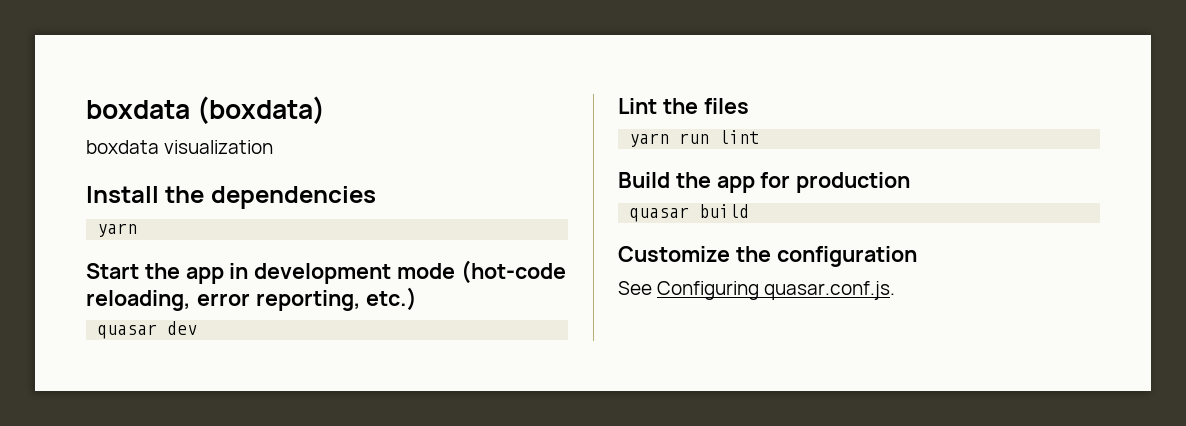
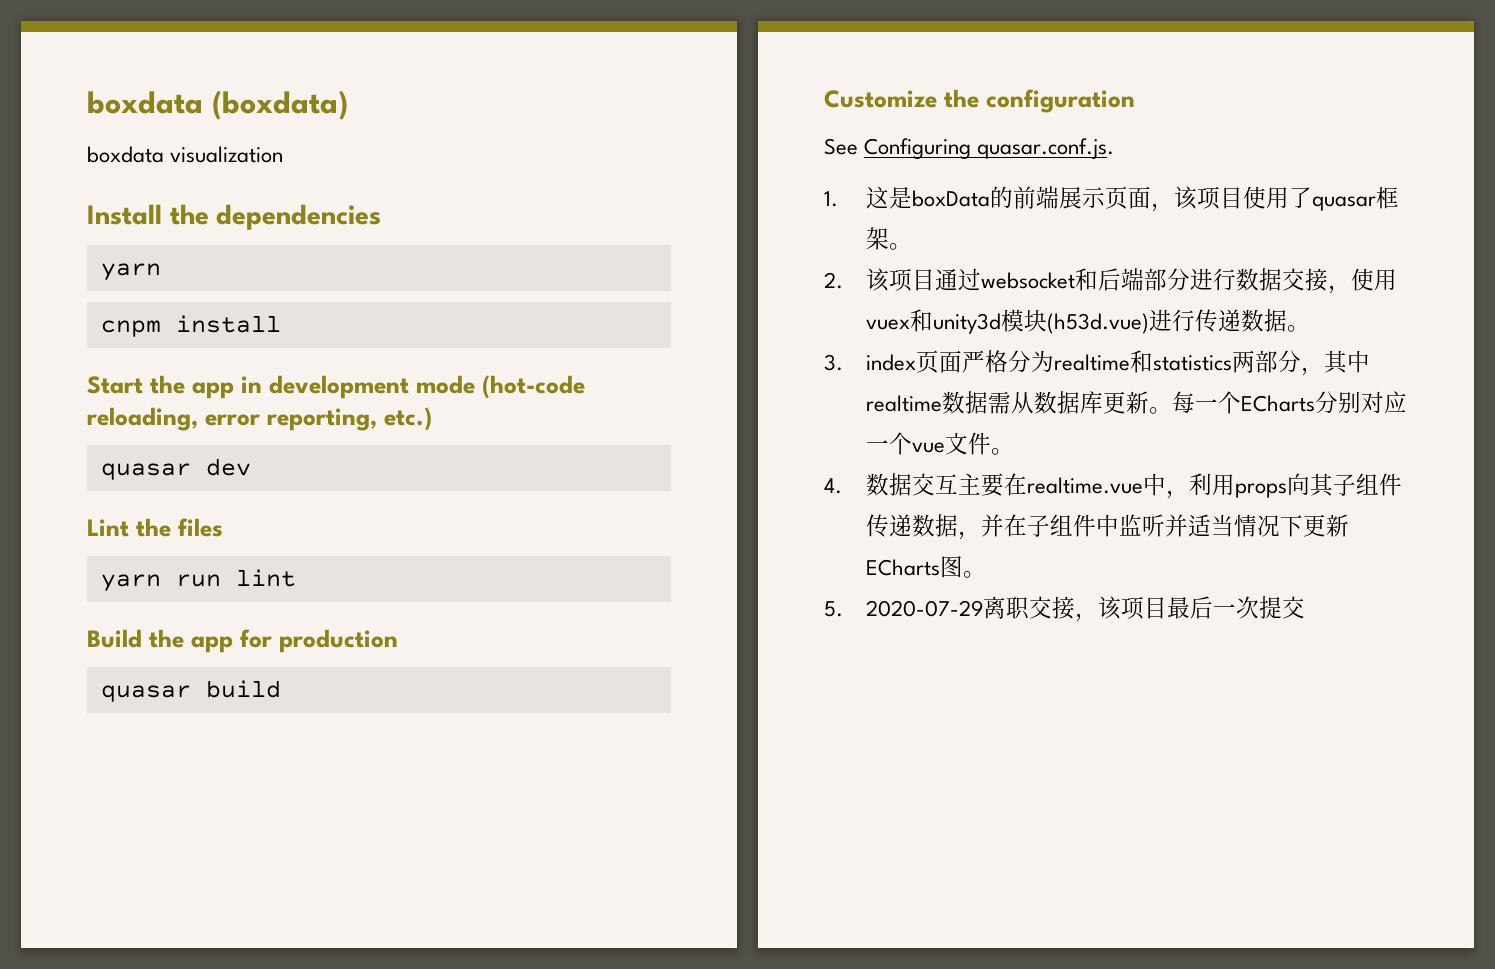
+ cnpm install
+ 1.这是boxData的前端展示页面，该项目使用了quasar框架。
+ 2.该项目通过websocket和后端部分进行数据交接，使用vuex和unity3d模块(h53d.vue)进行传递数据。
+ 3. index页面严格分为realtime和statistics两部分，其中realtime数据需从数据库更新。每一个ECharts分别对应一个vue文件。
+ 4.数据交互主要在realtime.vue中，利用props向其子组件传递数据，并在子组件中监听并适当情况下更新ECharts图。
+ 5. 2020-07-29离职交接，该项目最后一次提交

